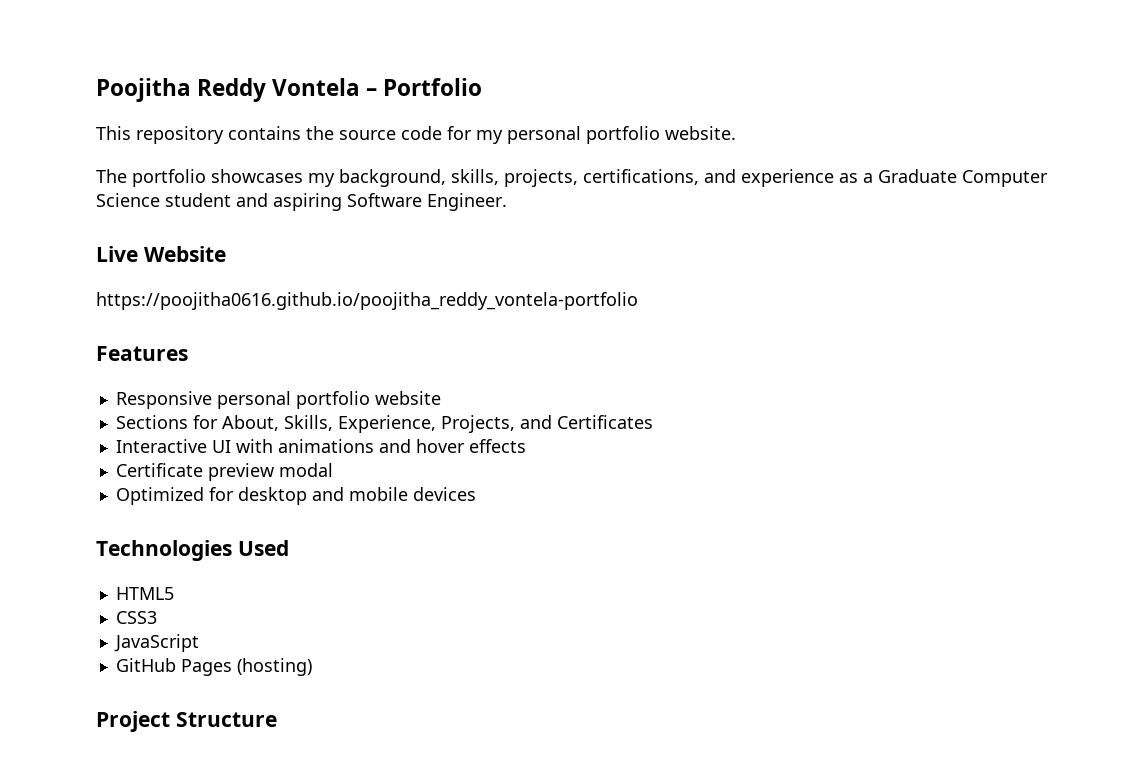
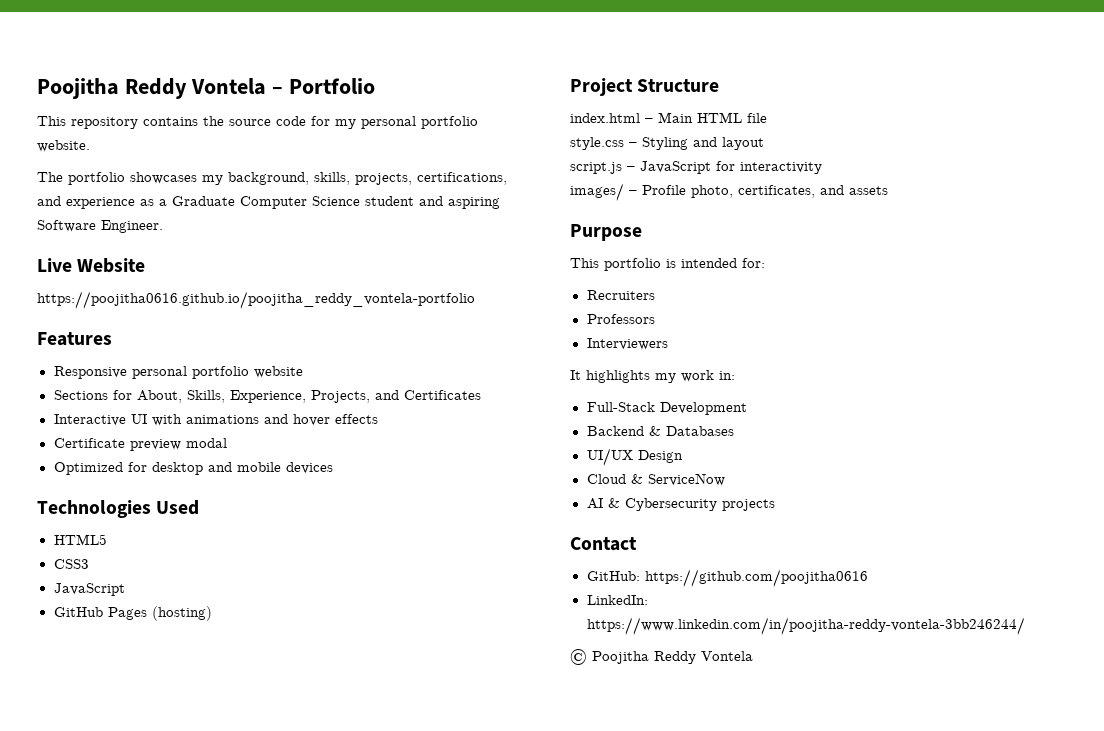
+ index.html – Main HTML file
+ style.css – Styling and layout
+ script.js – JavaScript for interactivity
+ images/ – Profile photo, certificates, and assets
+ Purpose
+ This portfolio is intended for:
+ Recruiters
+ Professors
+ Interviewers
+ It highlights my work in:
+ Full-Stack Development
+ Backend & Databases
+ UI/UX Design
+ Cloud & ServiceNow
+ AI & Cybersecurity projects
+ Contact
+ GitHub: https://github.com/poojitha0616
+ LinkedIn: https://www.linkedin.com/in/poojitha-reddy-vontela-3bb246244/
+ © Poojitha Reddy Vontela

